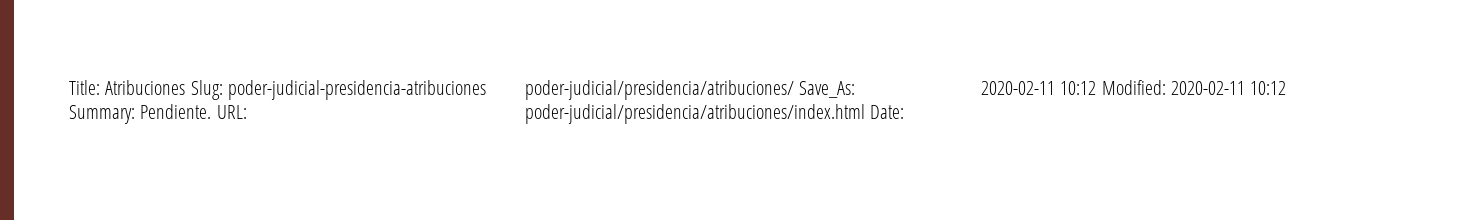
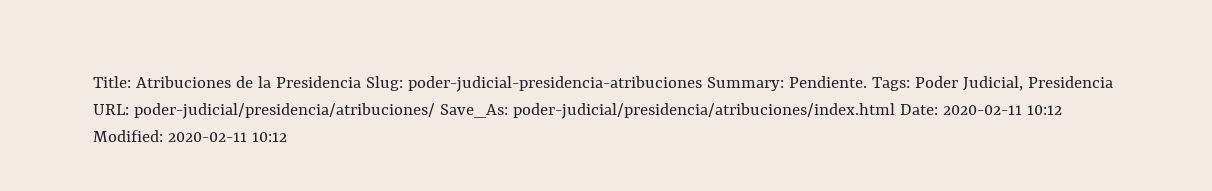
- Title: Atribuciones Slug: poder-judicial-presidencia-atribuciones Summary: Pendiente.
+ Title: Atribuciones de la Presidencia Slug: poder-judicial-presidencia-atribuciones Summary: Pendiente.
- URL: poder-judicial/presidencia/atribuciones/ Save_As: poder-judicial/presidencia/atribuciones/index.html Date: 2020-02-11 10:12 Modified: 2020-02-11 10:12
+ Tags: Poder Judicial, Presidencia URL: poder-judicial/presidencia/atribuciones/ Save_As: poder-judicial/presidencia/atribuciones/index.html Date: 2020-02-11 10:12 Modified: 2020-02-11 10:12

